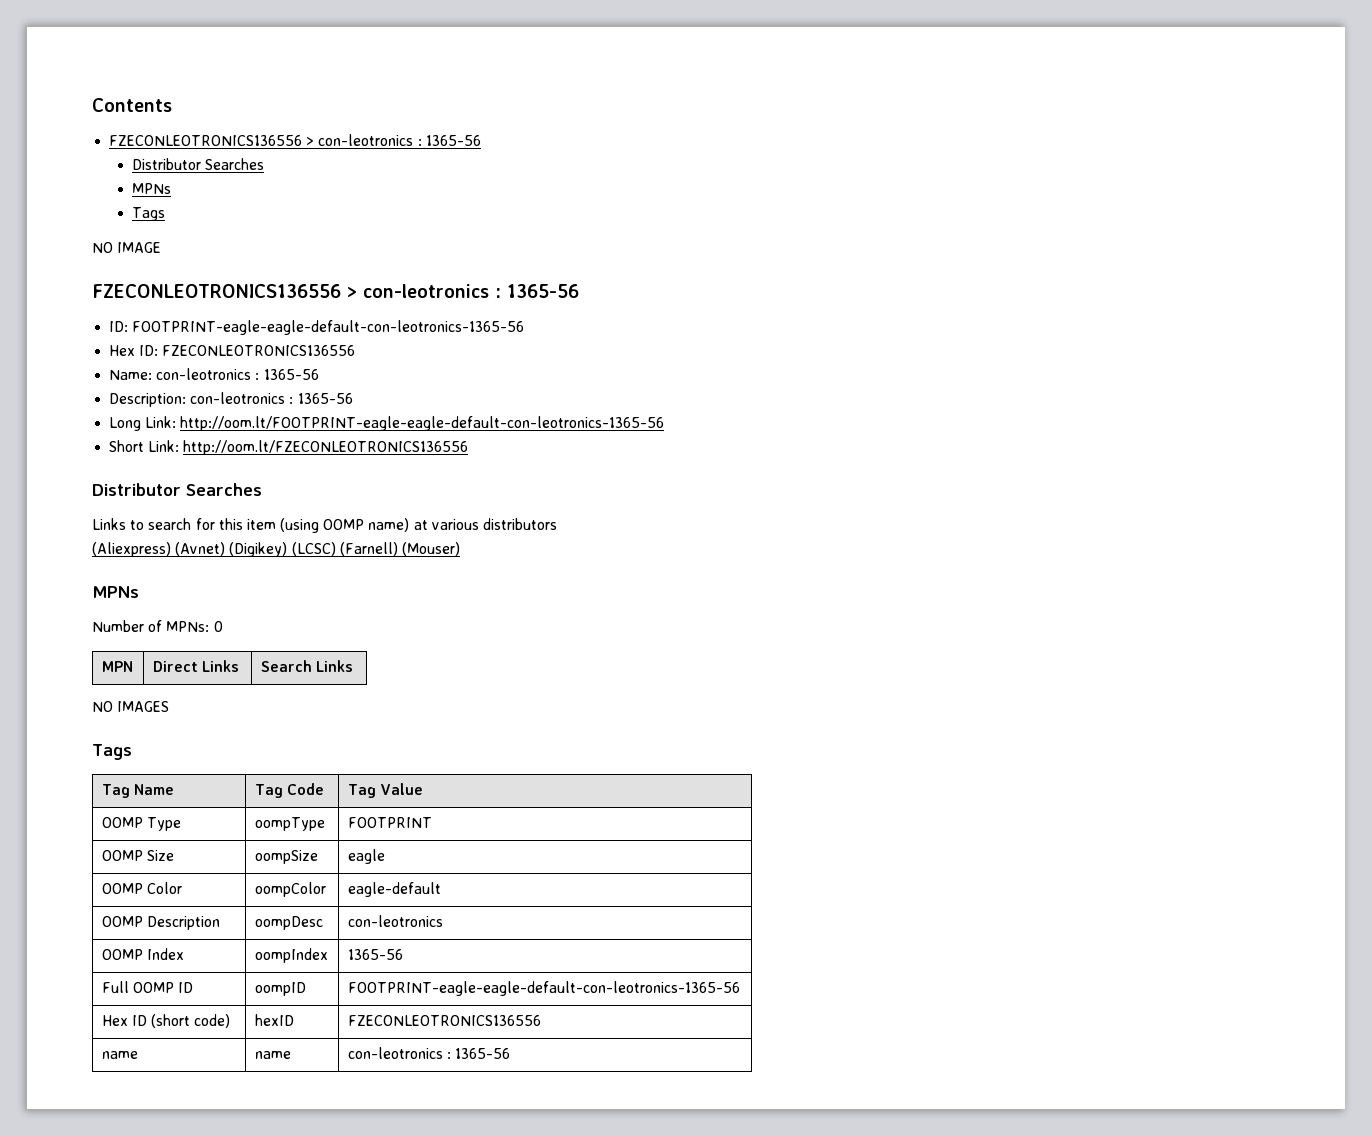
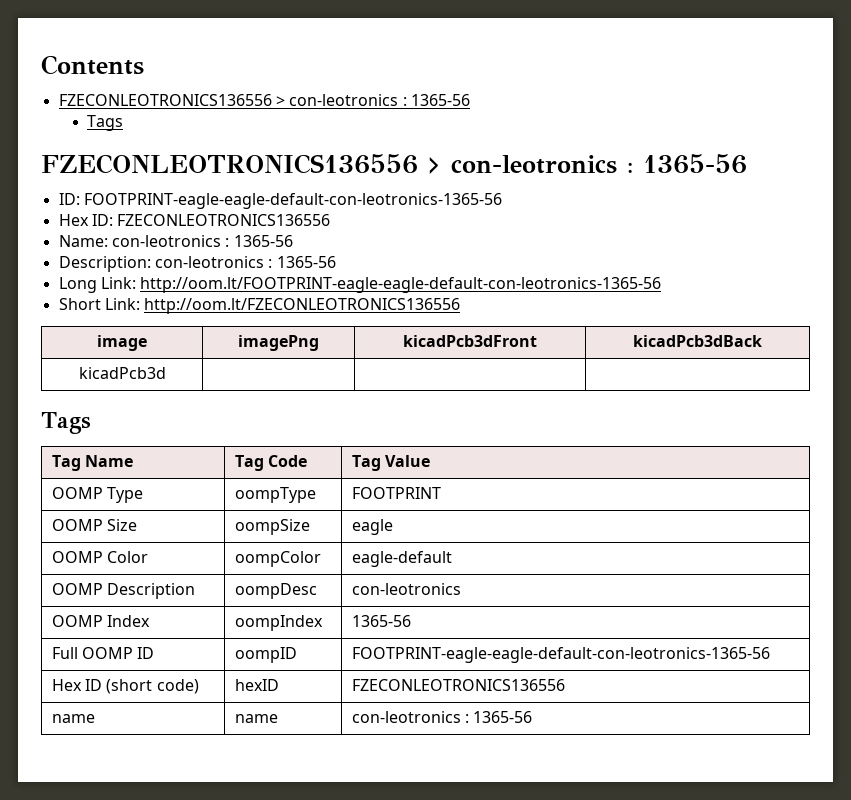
  Contents
  FZECONLEOTRONICS136556 > con-leotronics : 1365-56
- Distributor Searches
- MPNs
  Tags
- NO IMAGE
  Short Link: http://oom.lt/FZECONLEOTRONICS136556
- Distributor Searches
- Links to search for this item (using OOMP name) at various distributors
- (Aliexpress) (Avnet) (Digikey) (LCSC) (Farnell) (Mouser)
- MPNs
- Number of MPNs: 0
- MPN | Direct Links | Search Links
- NO IMAGES
+ image | imagePng | kicadPcb3dFront | kicadPcb3dBack
+ kicadPcb3d | | |

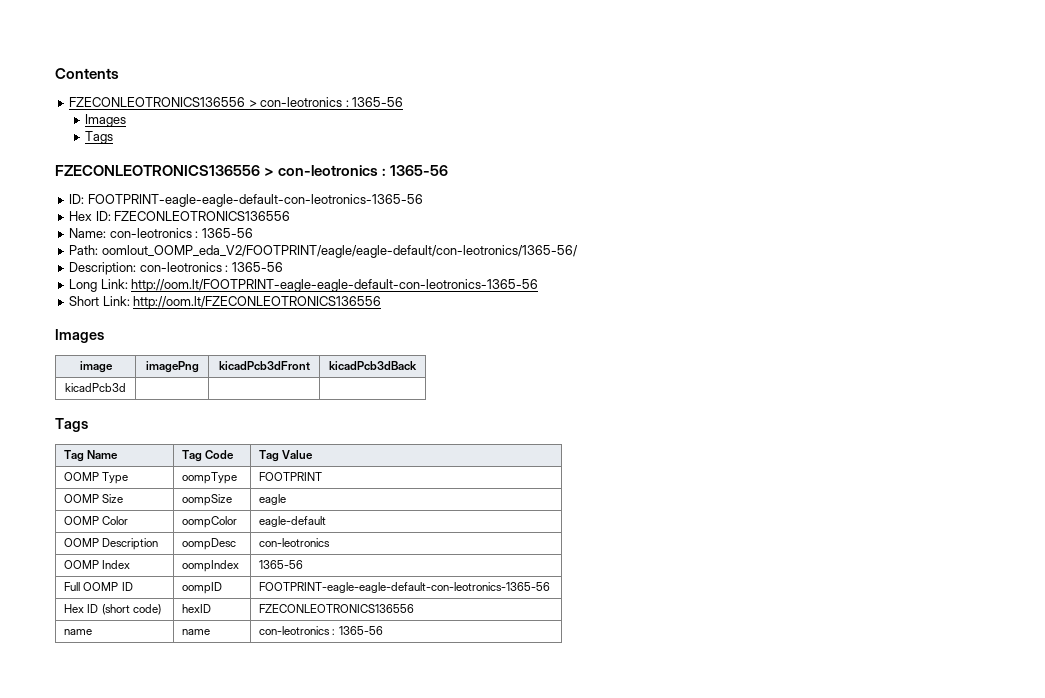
  Contents
  FZECONLEOTRONICS136556 > con-leotronics : 1365-56
+ Images
+ Path: oomlout_OOMP_eda_V2/FOOTPRINT/eagle/eagle-default/con-leotronics/1365-56/
  Short Link: http://oom.lt/FZECONLEOTRONICS136556
+ Images

